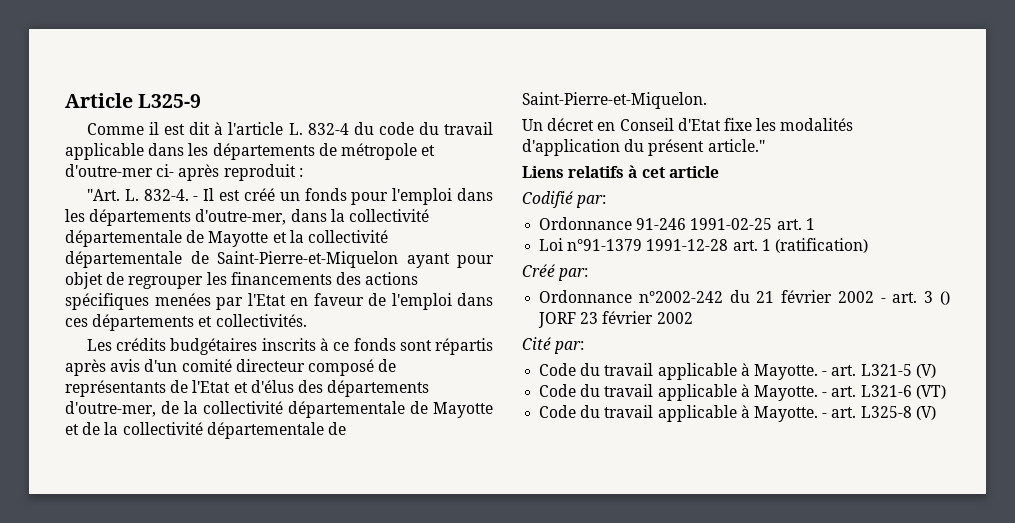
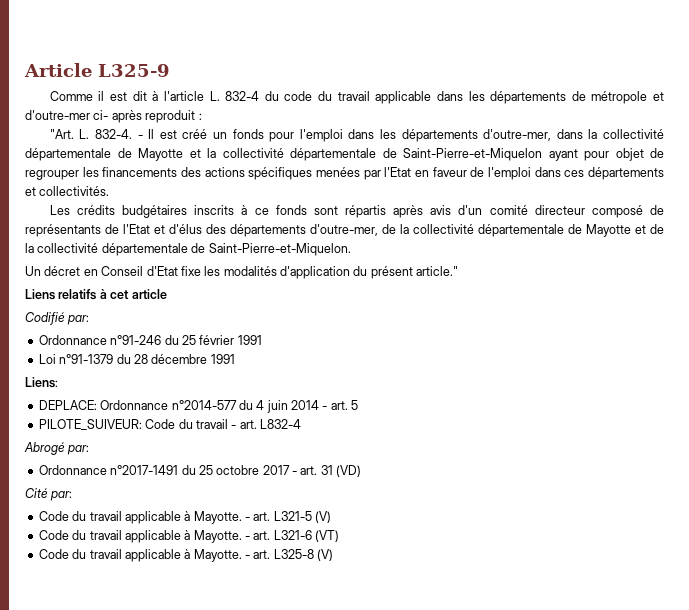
- Ordonnance 91-246 1991-02-25 art. 1
- Loi n°91-1379 1991-12-28 art. 1 (ratification)
- Créé par:
- Ordonnance n°2002-242 du 21 février 2002 - art. 3 () JORF 23 février 2002
+ Ordonnance n°91-246 du 25 février 1991
+ Loi n°91-1379 du 28 décembre 1991
+ Liens:
+ DEPLACE: Ordonnance n°2014-577 du 4 juin 2014 - art. 5
+ PILOTE_SUIVEUR: Code du travail - art. L832-4
+ Abrogé par:
+ Ordonnance n°2017-1491 du 25 octobre 2017 - art. 31 (VD)

